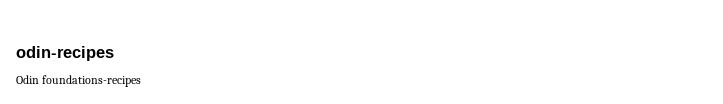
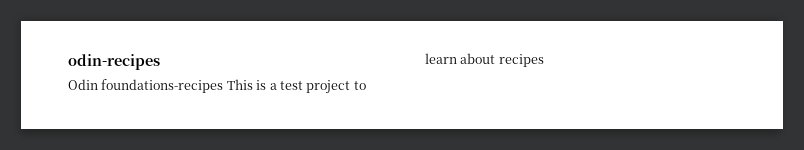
- Odin foundations-recipes
+ Odin foundations-recipes This is a test project to learn about recipes

